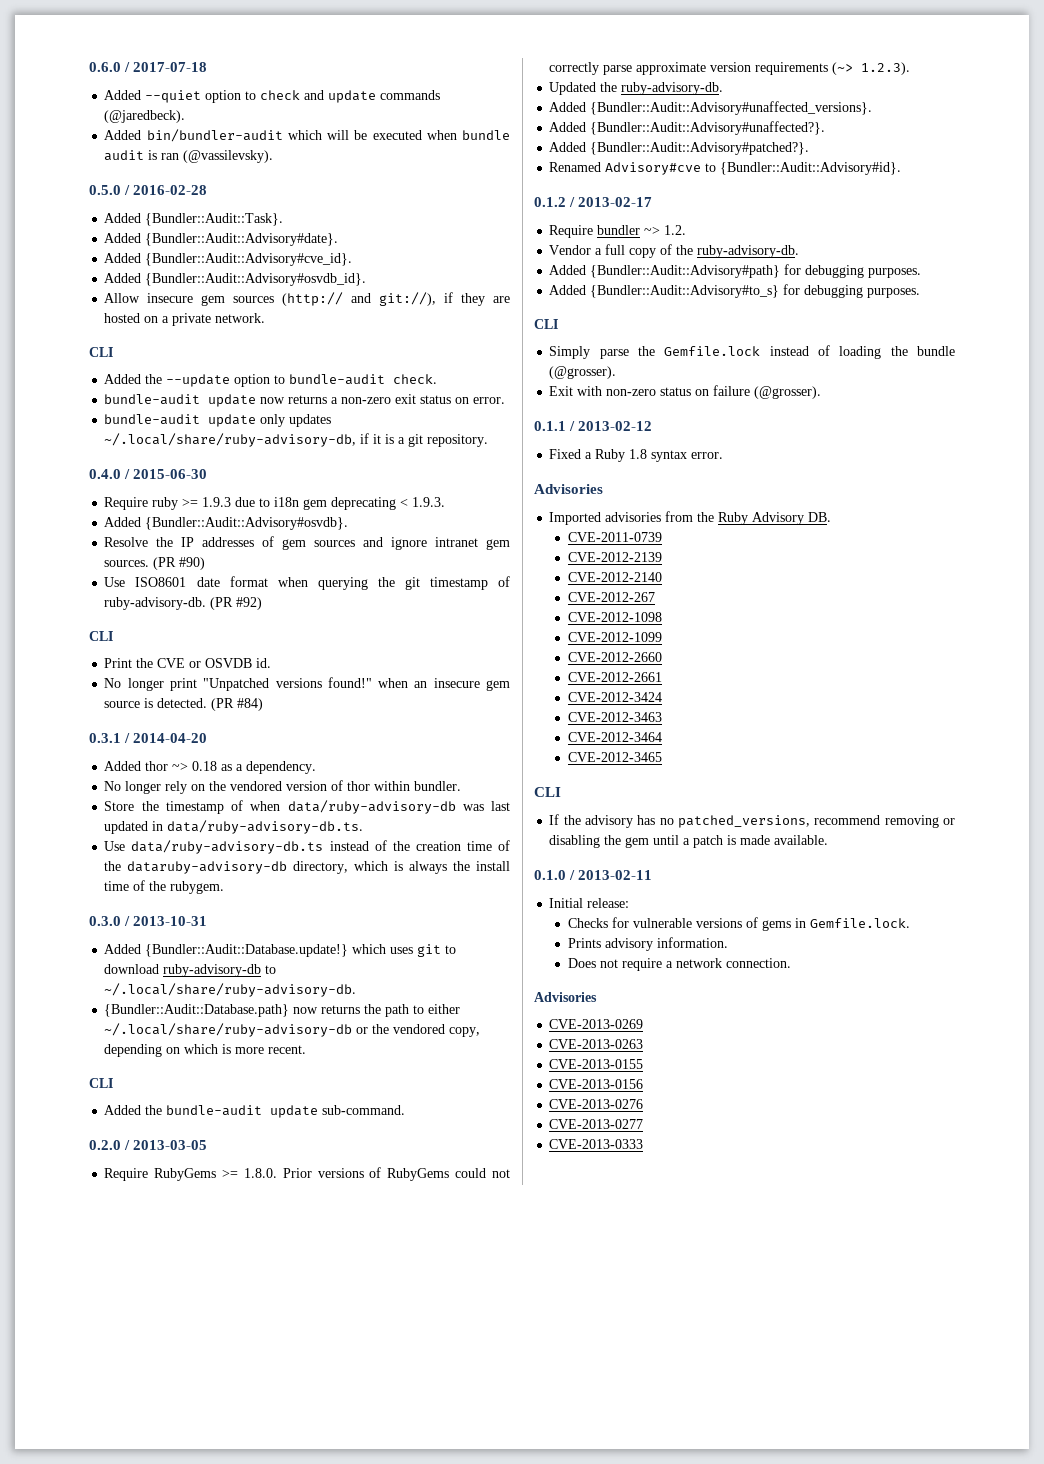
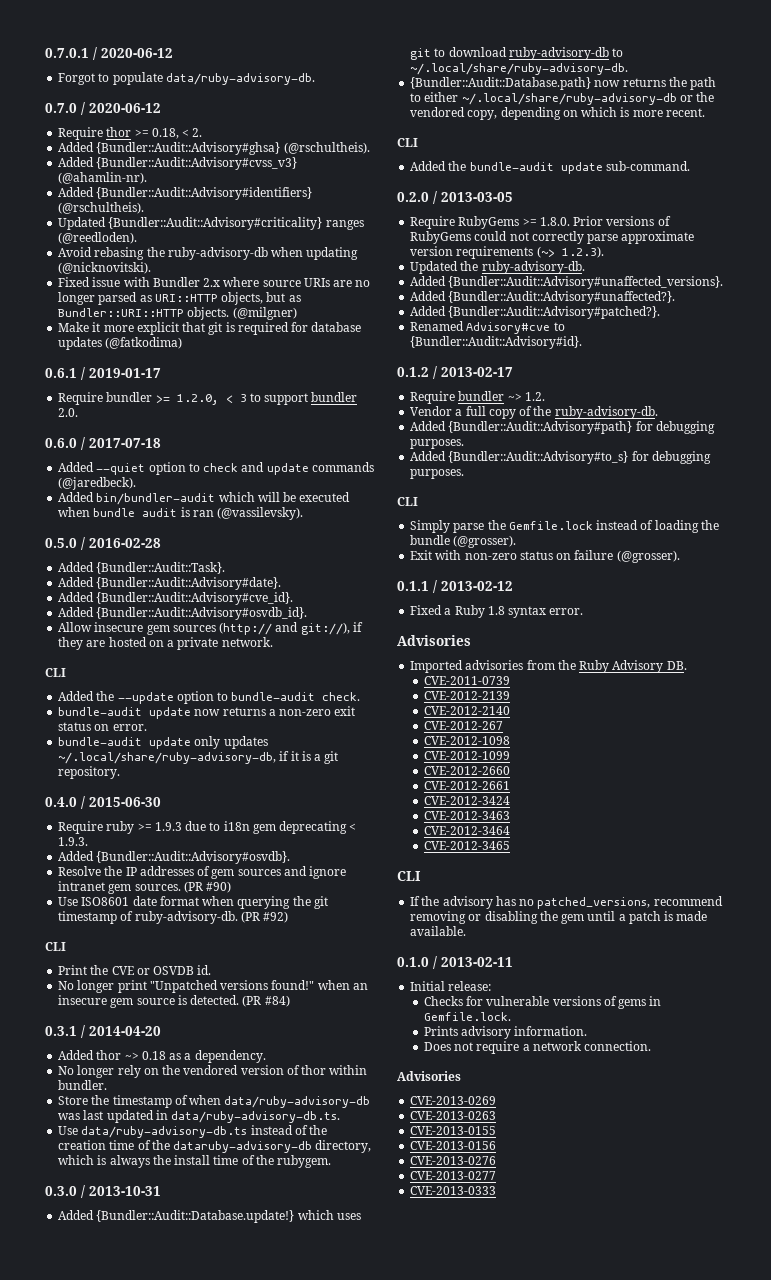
+ 0.7.0.1 / 2020-06-12
+ Forgot to populate data/ruby-advisory-db.
+ 0.7.0 / 2020-06-12
+ Require thor >= 0.18, < 2.
+ Added {Bundler::Audit::Advisory#ghsa} (@rschultheis).
+ Added {Bundler::Audit::Advisory#cvss_v3} (@ahamlin-nr).
+ Added {Bundler::Audit::Advisory#identifiers} (@rschultheis).
+ Updated {Bundler::Audit::Advisory#criticality} ranges (@reedloden).
+ Avoid rebasing the ruby-advisory-db when updating (@nicknovitski).
+ Fixed issue with Bundler 2.x where source URIs are no longer parsed as URI::HTTP objects, but as Bundler::URI::HTTP objects. (@milgner)
+ Make it more explicit that git is required for database updates (@fatkodima)
+ 0.6.1 / 2019-01-17
+ Require bundler >= 1.2.0, < 3 to support bundler 2.0.

